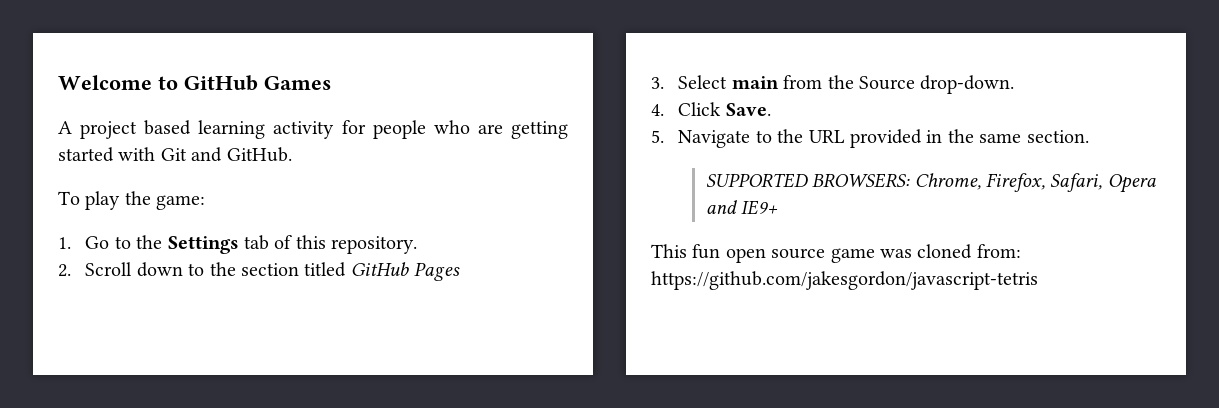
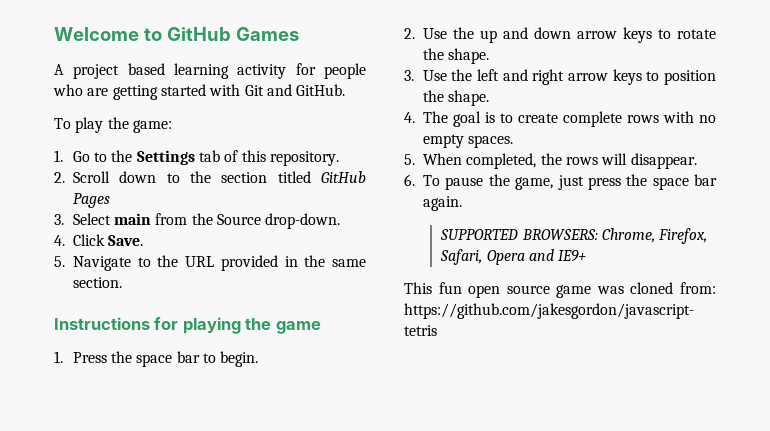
+ Instructions for playing the game
+ 1. Press the space bar to begin.
+ 2. Use the up and down arrow keys to rotate the shape.
+ 3. Use the left and right arrow keys to position the shape.
+ 4. The goal is to create complete rows with no empty spaces.
+ 5. When completed, the rows will disappear.
+ 6. To pause the game, just press the space bar again.

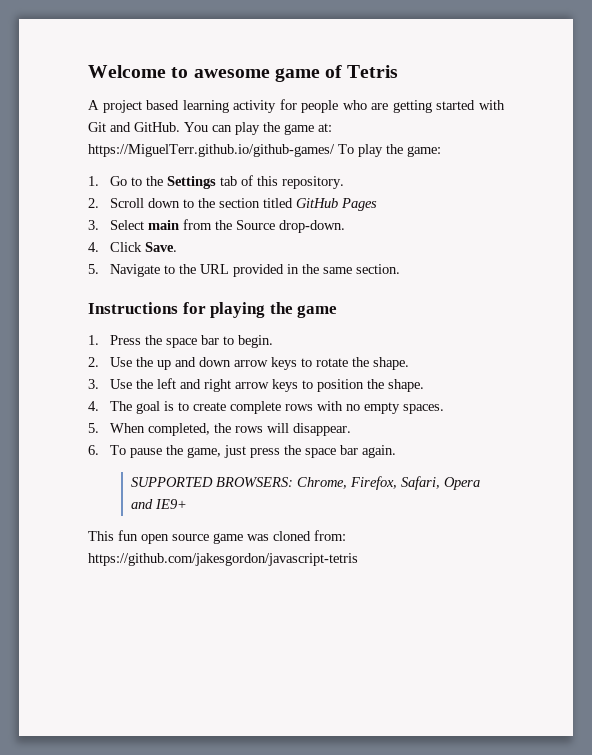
- Welcome to GitHub Games
+ Welcome to awesome game of Tetris
- A project based learning activity for people who are getting started with Git and GitHub.
- To play the game:
+ A project based learning activity for people who are getting started with Git and GitHub. You can play the game at: https://MiguelTerr.github.io/github-games/ To play the game:

